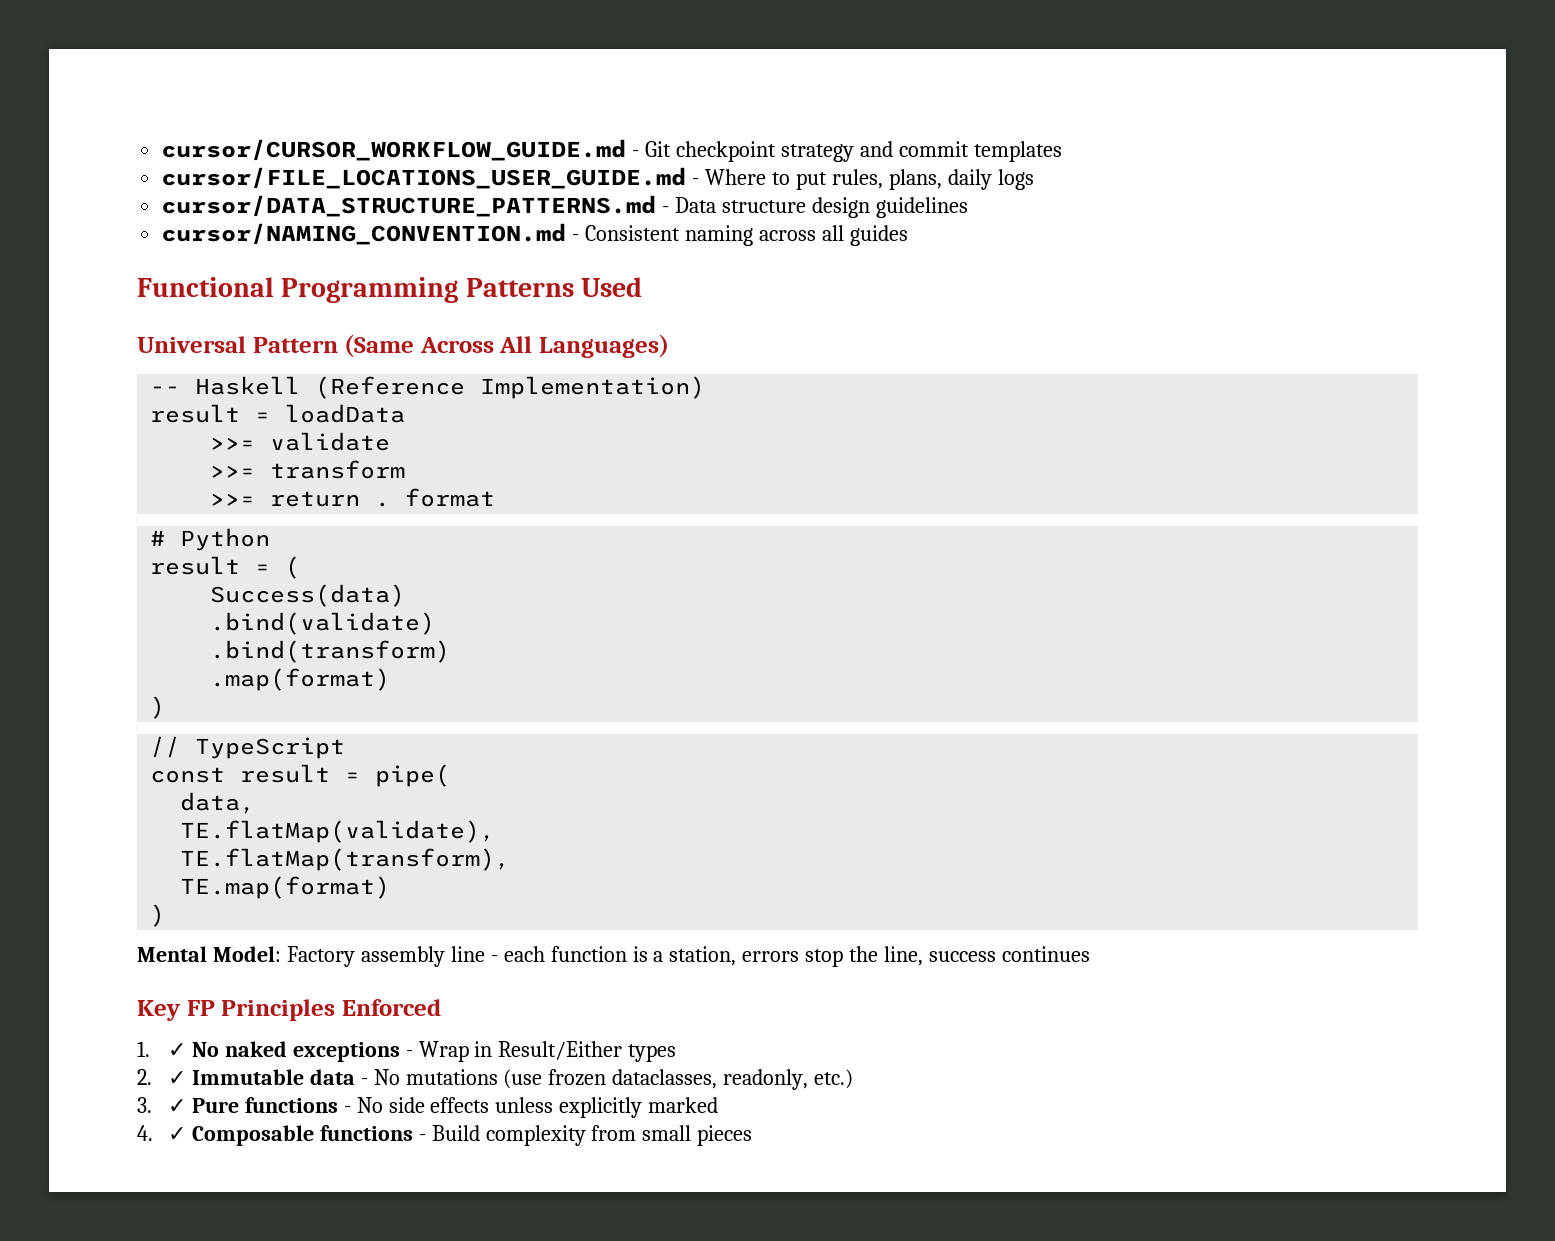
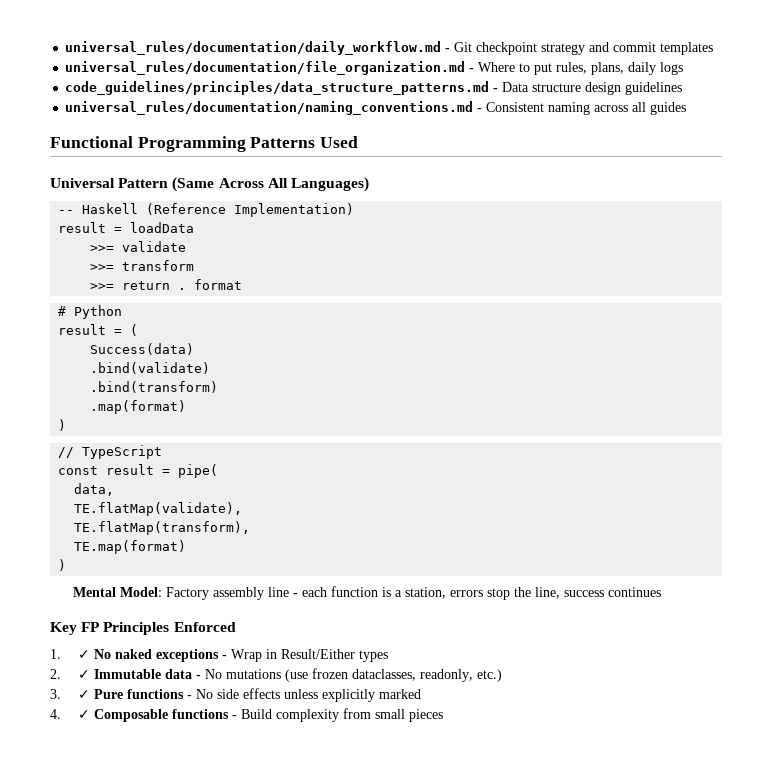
- cursor/CURSOR_WORKFLOW_GUIDE.md - Git checkpoint strategy and commit templates
+ universal_rules/documentation/daily_workflow.md - Git checkpoint strategy and commit templates
- cursor/FILE_LOCATIONS_USER_GUIDE.md - Where to put rules, plans, daily logs
+ universal_rules/documentation/file_organization.md - Where to put rules, plans, daily logs
- cursor/DATA_STRUCTURE_PATTERNS.md - Data structure design guidelines
+ code_guidelines/principles/data_structure_patterns.md - Data structure design guidelines
- cursor/NAMING_CONVENTION.md - Consistent naming across all guides
+ universal_rules/documentation/naming_conventions.md - Consistent naming across all guides

